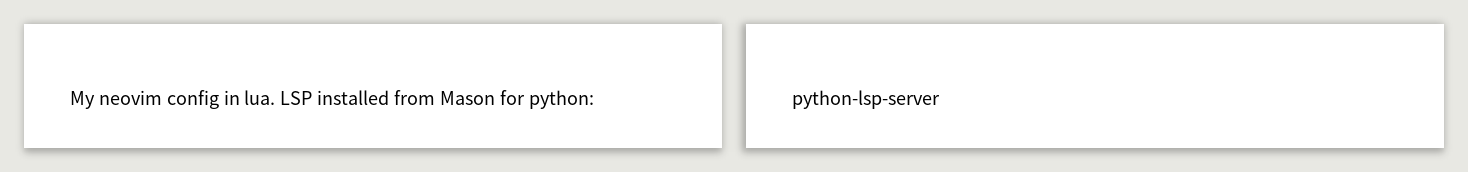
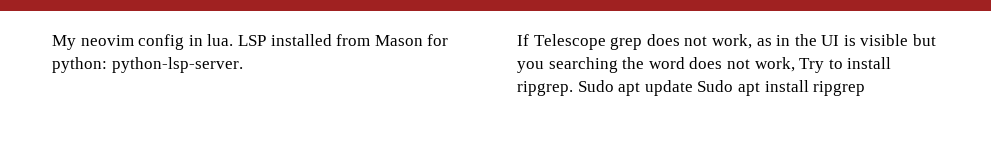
- LSP installed from Mason for python: python-lsp-server
+ LSP installed from Mason for python: python-lsp-server.
+ If Telescope grep does not work, as in the UI is visible but you searching the word does not work, Try to install ripgrep. Sudo apt update Sudo apt install ripgrep

